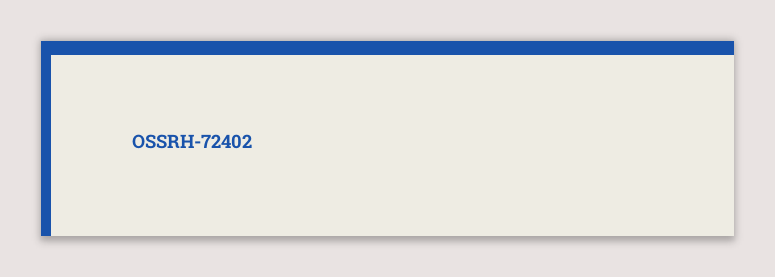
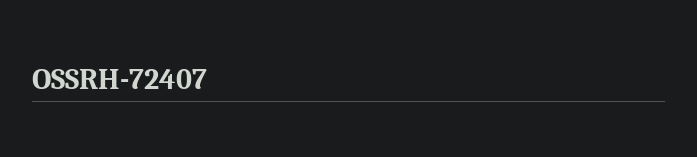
- OSSRH-72402
+ OSSRH-72407

